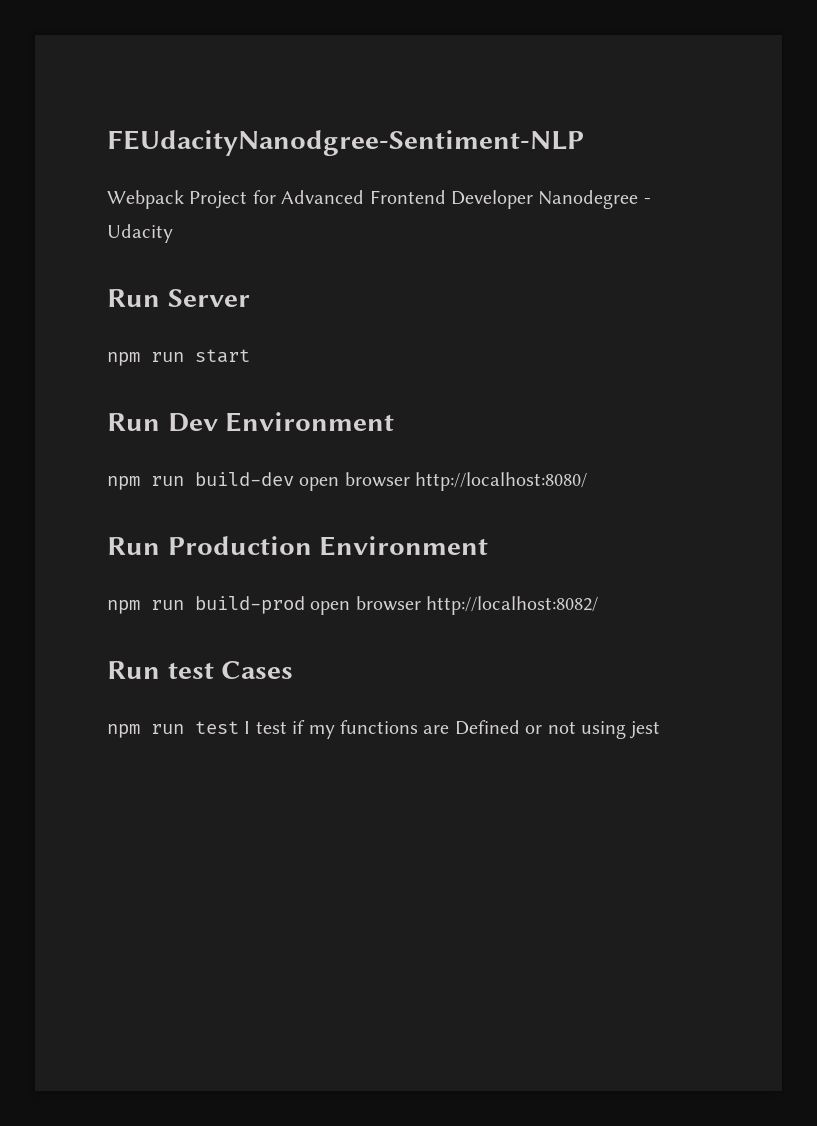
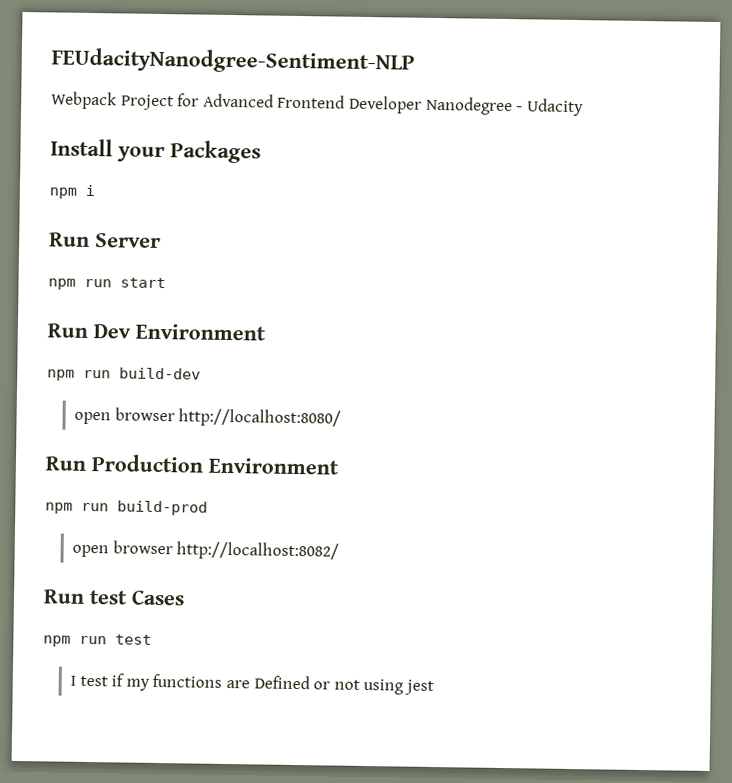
+ Install your Packages
+ npm i
- npm run build-dev open browser http://localhost:8080/
+ npm run build-dev
+ open browser http://localhost:8080/
- npm run build-prod open browser http://localhost:8082/
+ npm run build-prod
+ open browser http://localhost:8082/
- npm run test I test if my functions are Defined or not using jest
+ npm run test
+ I test if my functions are Defined or not using jest

